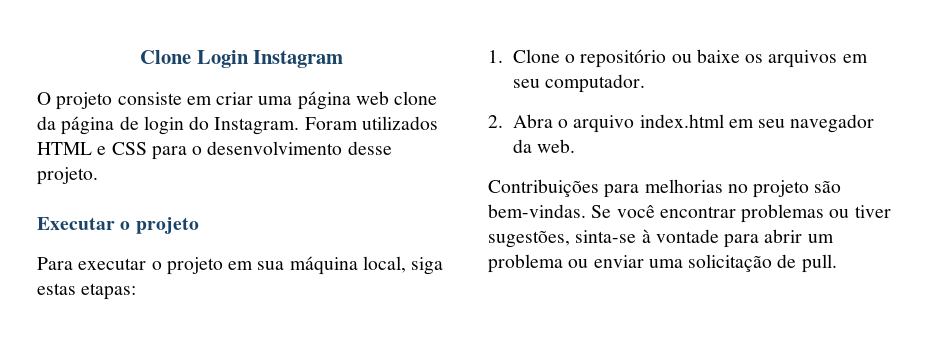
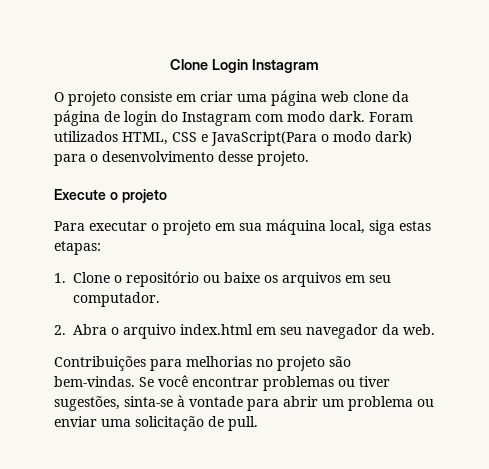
- O projeto consiste em criar uma página web clone da página de login do Instagram. Foram utilizados HTML e CSS para o desenvolvimento desse projeto.
+ O projeto consiste em criar uma página web clone da página de login do Instagram com modo dark. Foram utilizados HTML, CSS e JavaScript(Para o modo dark) para o desenvolvimento desse projeto.
- Executar o projeto
+ Execute o projeto

